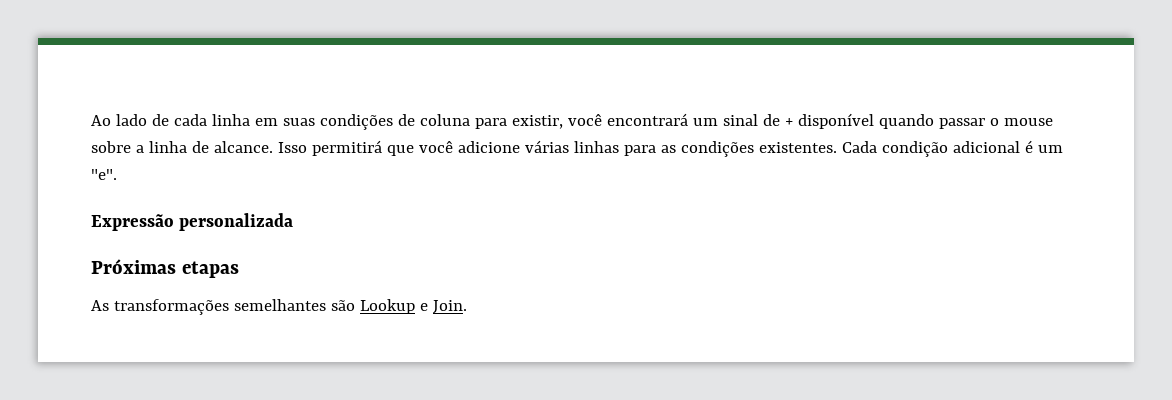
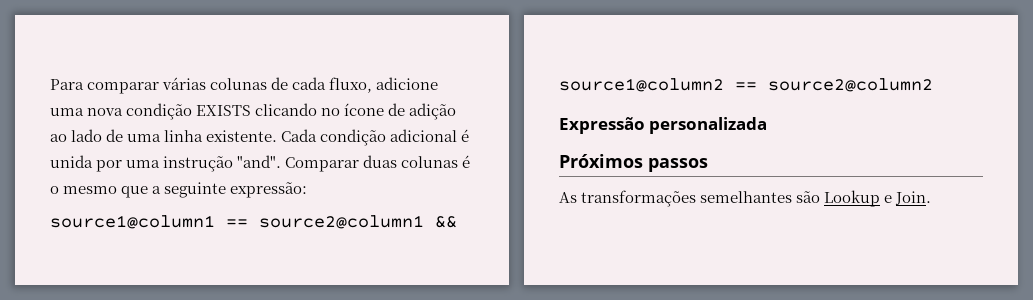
- Ao lado de cada linha em suas condições de coluna para existir, você encontrará um sinal de + disponível quando passar o mouse sobre a linha de alcance. Isso permitirá que você adicione várias linhas para as condições existentes. Cada condição adicional é um "e".
+ Para comparar várias colunas de cada fluxo, adicione uma nova condição EXISTS clicando no ícone de adição ao lado de uma linha existente. Cada condição adicional é unida por uma instrução "and". Comparar duas colunas é o mesmo que a seguinte expressão:
+ source1@column1 == source2@column1 && source1@column2 == source2@column2
- Próximas etapas
+ Próximos passos

